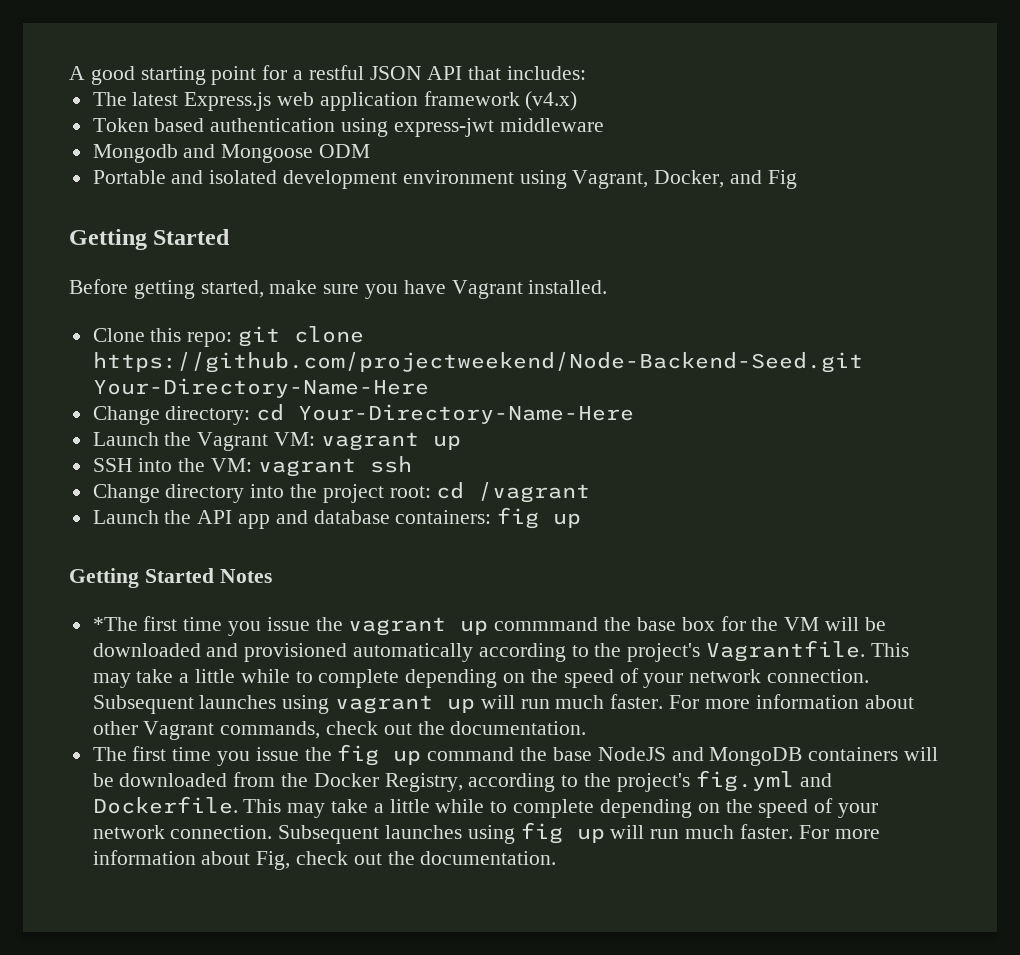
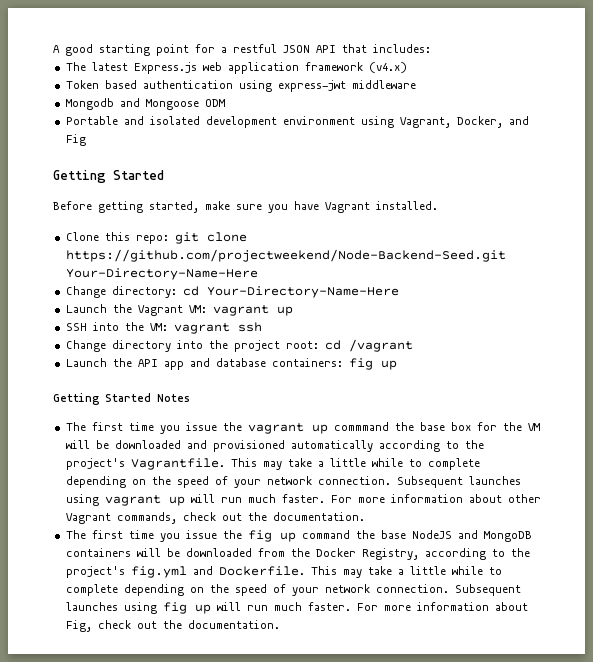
- *The first time you issue the vagrant up commmand the base box for the VM will be downloaded and provisioned automatically according to the project's Vagrantfile.
+ The first time you issue the vagrant up commmand the base box for the VM will be downloaded and provisioned automatically according to the project's Vagrantfile.

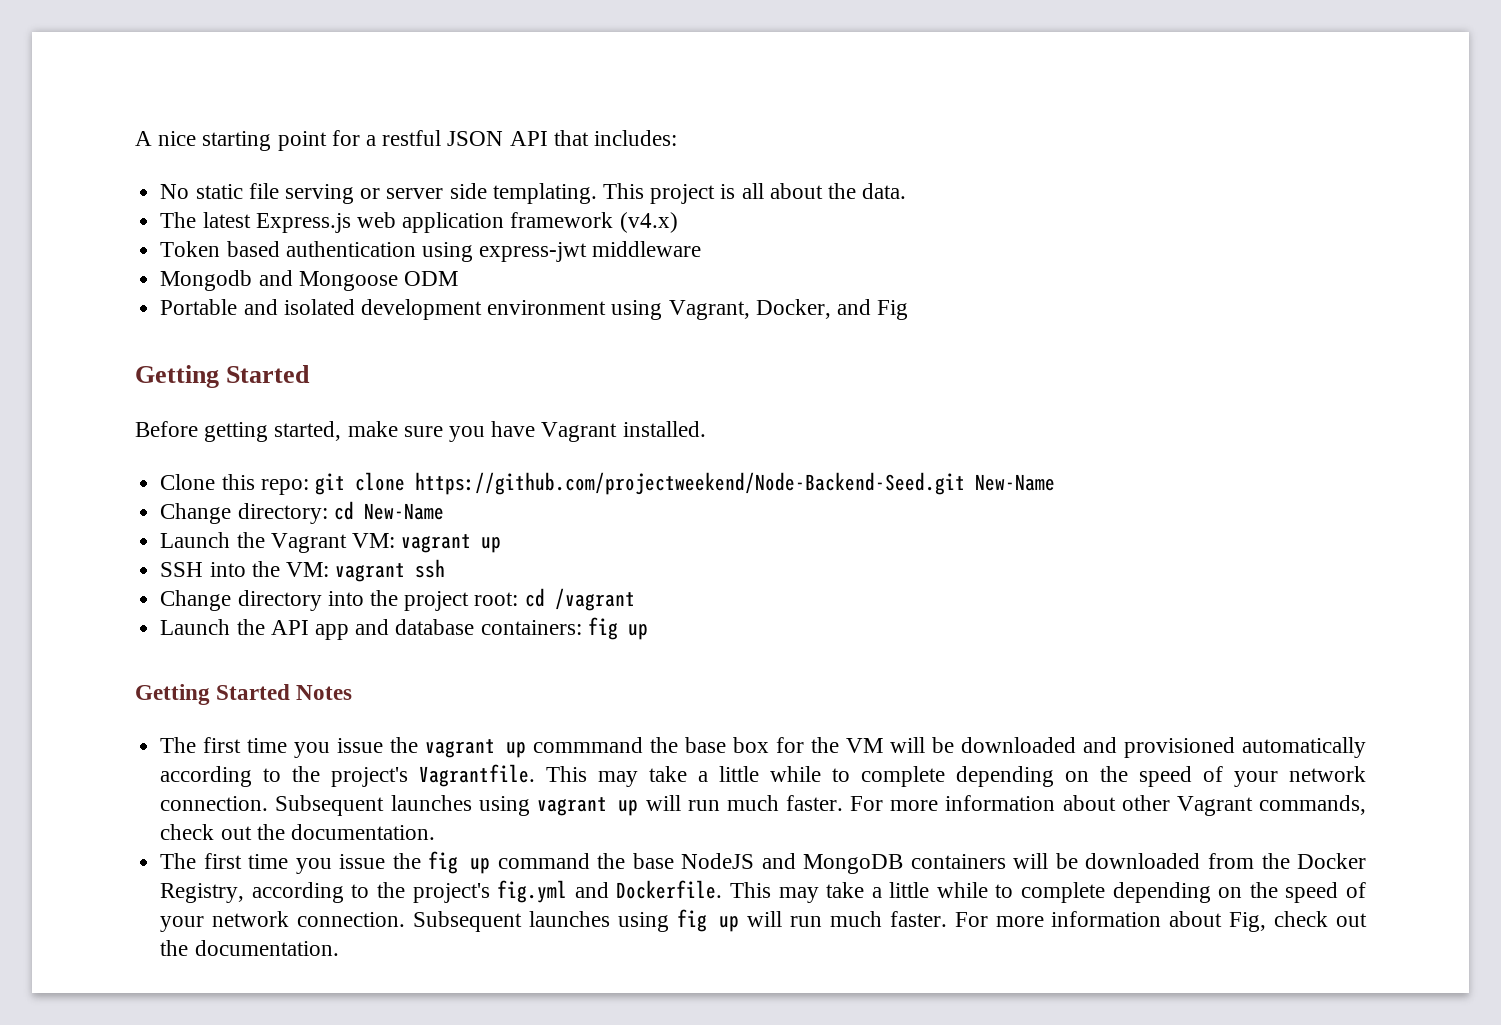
- A good starting point for a restful JSON API that includes:
+ A nice starting point for a restful JSON API that includes:
+ No static file serving or server side templating. This project is all about the data.
- Clone this repo: git clone https://github.com/projectweekend/Node-Backend-Seed.git Your-Directory-Name-Here
+ Clone this repo: git clone https://github.com/projectweekend/Node-Backend-Seed.git New-Name
- Change directory: cd Your-Directory-Name-Here
+ Change directory: cd New-Name

